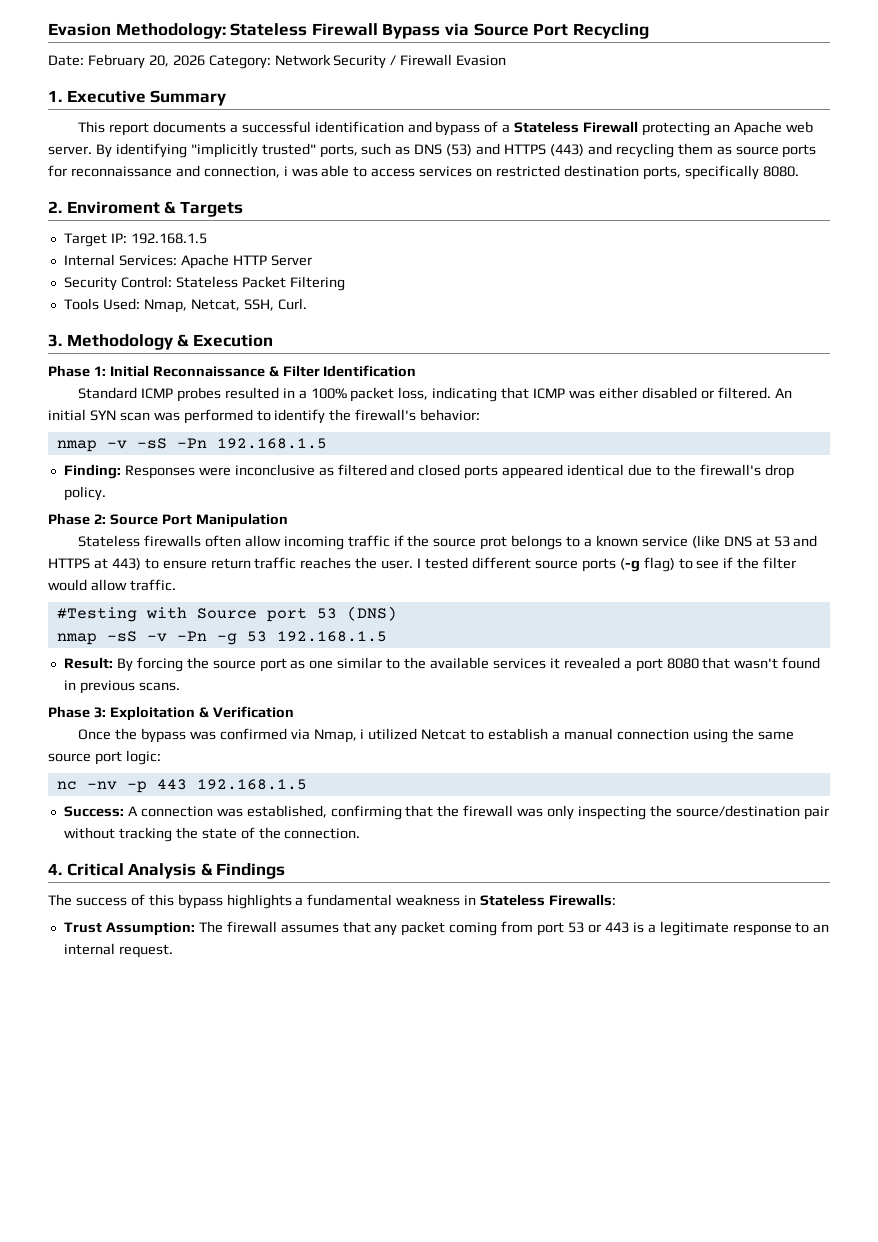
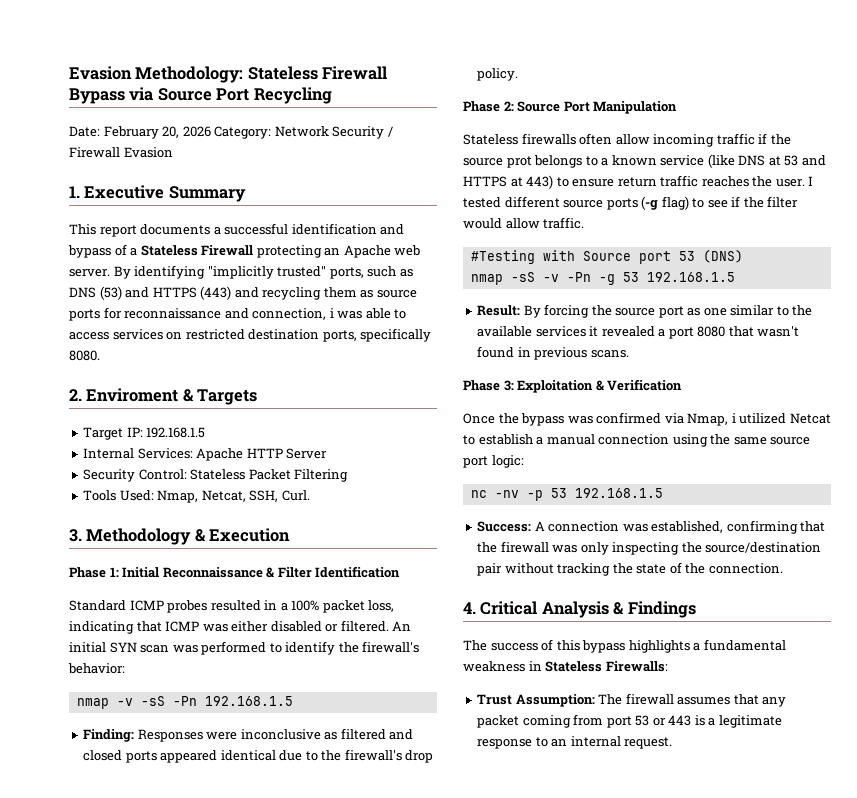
- nc -nv -p 443 192.168.1.5
+ nc -nv -p 53 192.168.1.5

